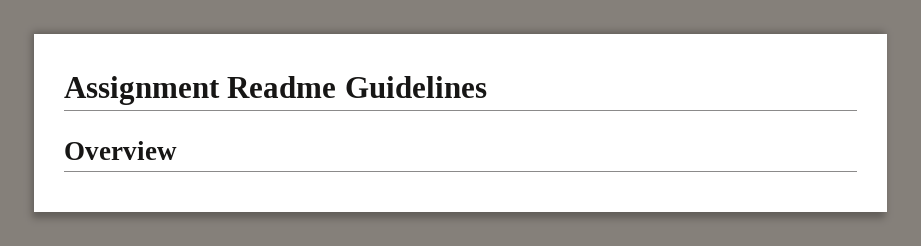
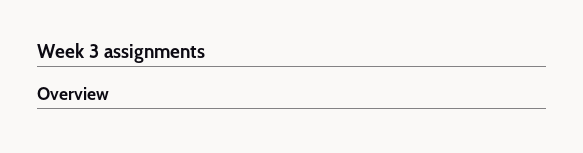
- Assignment Readme Guidelines
+ Week 3 assignments

